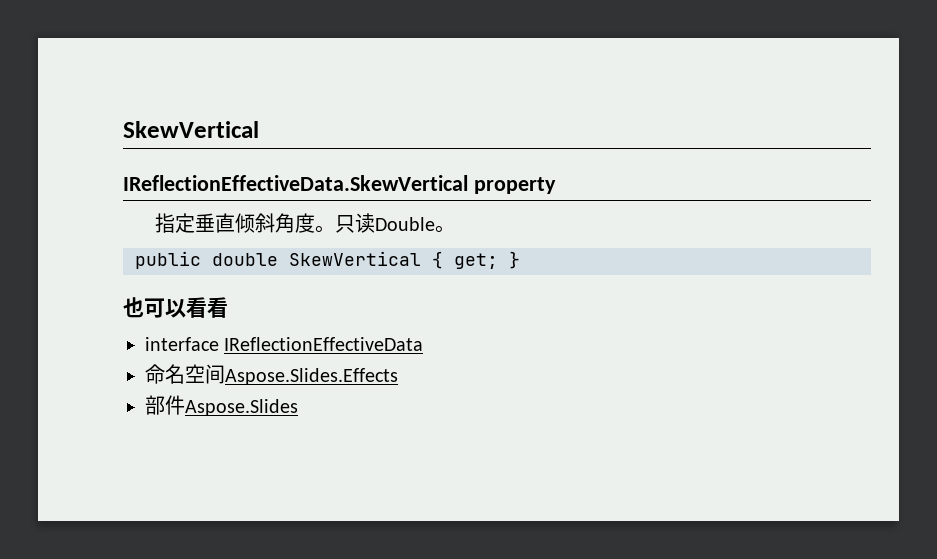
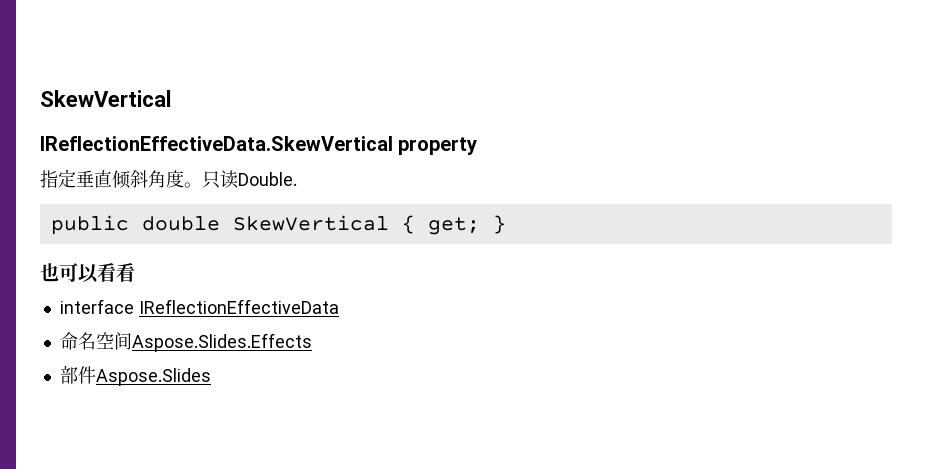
- 只读Double。
+ 只读Double.

